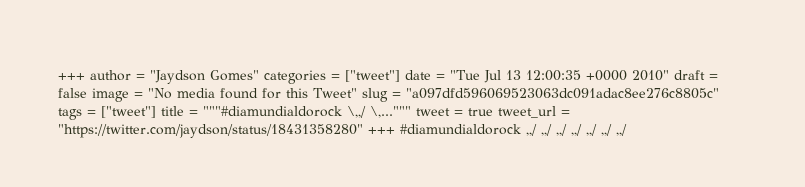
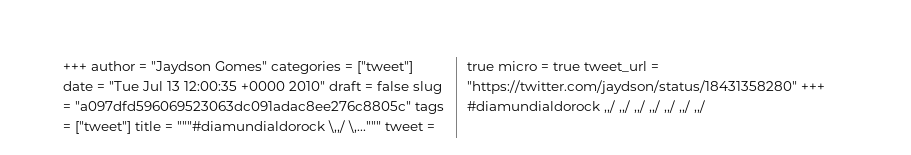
- +++ author = "Jaydson Gomes" categories = ["tweet"] date = "Tue Jul 13 12:00:35 +0000 2010" draft = false image = "No media found for this Tweet" slug = "a097dfd596069523063dc091adac8ee276c8805c" tags = ["tweet"] title = """#diamundialdorock \,,/ \,...""" tweet = true tweet_url = "https://twitter.com/jaydson/status/18431358280" +++ #diamundialdorock ,,/ ,,/ ,,/ ,,/ ,,/ ,,/ ,,/
+ +++ author = "Jaydson Gomes" categories = ["tweet"] date = "Tue Jul 13 12:00:35 +0000 2010" draft = false slug = "a097dfd596069523063dc091adac8ee276c8805c" tags = ["tweet"] title = """#diamundialdorock \,,/ \,...""" tweet = true micro = true tweet_url = "https://twitter.com/jaydson/status/18431358280" +++ #diamundialdorock ,,/ ,,/ ,,/ ,,/ ,,/ ,,/ ,,/

